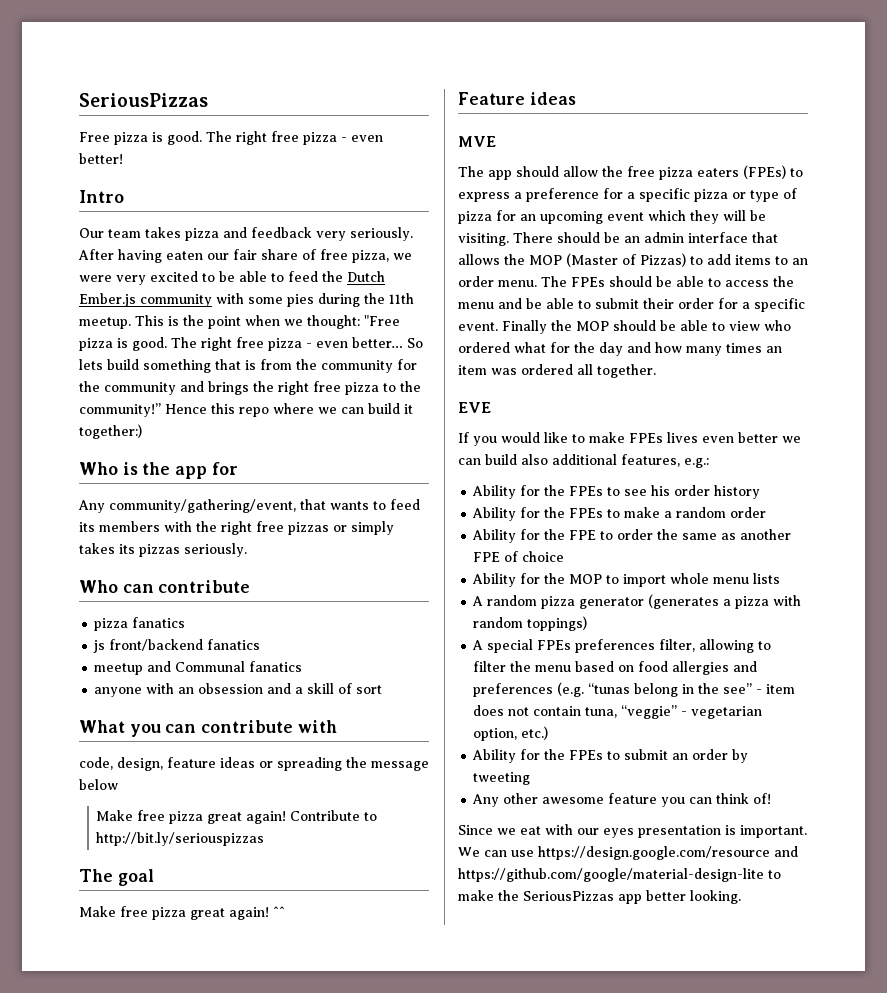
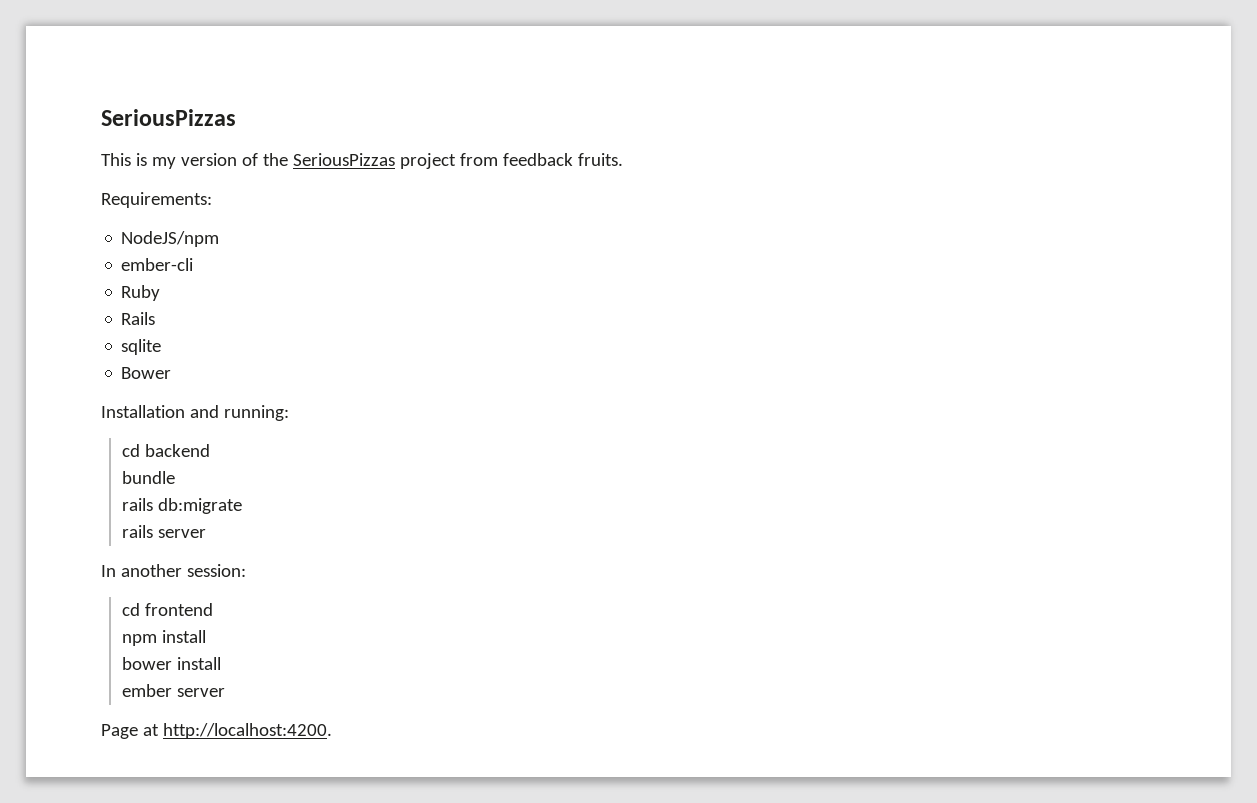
- Free pizza is good. The right free pizza - even better!
- Intro
- Our team takes pizza and feedback very seriously. After having eaten our fair share of free pizza, we were very excited to be able to feed the Dutch Ember.js community with some pies during the 11th meetup. This is the point when we thought: "Free pizza is good. The right free pizza - even better… So lets build something that is from the community for the community and brings the right free pizza to the community!” Hence this repo where we can build it together:)
- Who is the app for
- Any community/gathering/event, that wants to feed its members with the right free pizzas or simply takes its pizzas seriously.
- Who can contribute
- pizza fanatics
- js front/backend fanatics
- meetup and Communal fanatics
- anyone with an obsession and a skill of sort
- What you can contribute with
- code, design, feature ideas or spreading the message below
- Make free pizza great again! Contribute to http://bit.ly/seriouspizzas
- The goal
- Make free pizza great again! ˆˆ
- Feature ideas
- MVE
- The app should allow the free pizza eaters (FPEs) to express a preference for a specific pizza or type of pizza for an upcoming event which they will be visiting. There should be an admin interface that allows the MOP (Master of Pizzas) to add items to an order menu. The FPEs should be able to access the menu and be able to submit their order for a specific event. Finally the MOP should be able to view who ordered what for the day and how many times an item was ordered all together.
- EVE
- If you would like to make FPEs lives even better we can build also additional features, e.g.:
- Ability for the FPEs to see his order history
- Ability for the FPEs to make a random order
- Ability for the FPE to order the same as another FPE of choice
- Ability for the MOP to import whole menu lists
- A random pizza generator (generates a pizza with random toppings)
- A special FPEs preferences filter, allowing to filter the menu based on food allergies and preferences (e.g. “tunas belong in the see” - item does not contain tuna, “veggie” - vegetarian option, etc.)
- Ability for the FPEs to submit an order by tweeting
- Any other awesome feature you can think of!
- Since we eat with our eyes presentation is important. We can use https://design.google.com/resource and https://github.com/google/material-design-lite to make the SeriousPizzas app better looking.
+ This is my version of the SeriousPizzas project from feedback fruits.
+ Requirements:
+ NodeJS/npm
+ ember-cli
+ Ruby
+ Rails
+ sqlite
+ Bower
+ Installation and running:
+ cd backend
+ bundle
+ rails db:migrate
+ rails server
+ In another session:
+ cd frontend
+ npm install
+ bower install
+ ember server
+ Page at http://localhost:4200.

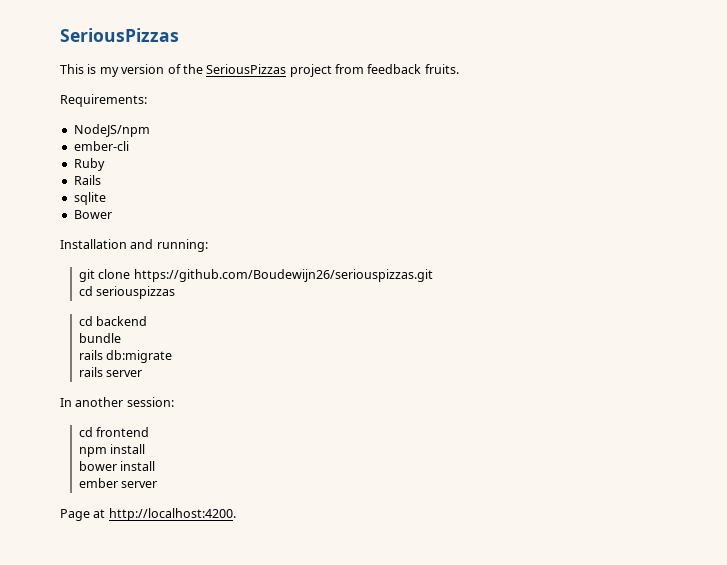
+ git clone https://github.com/Boudewijn26/seriouspizzas.git
+ cd seriouspizzas

